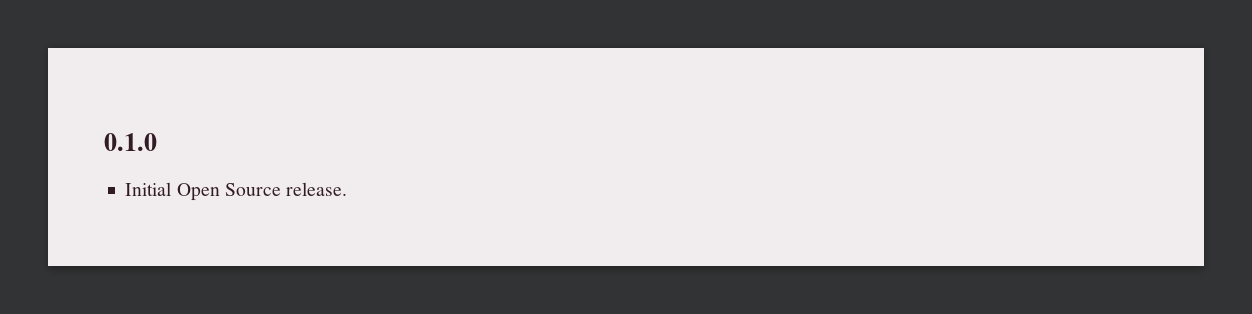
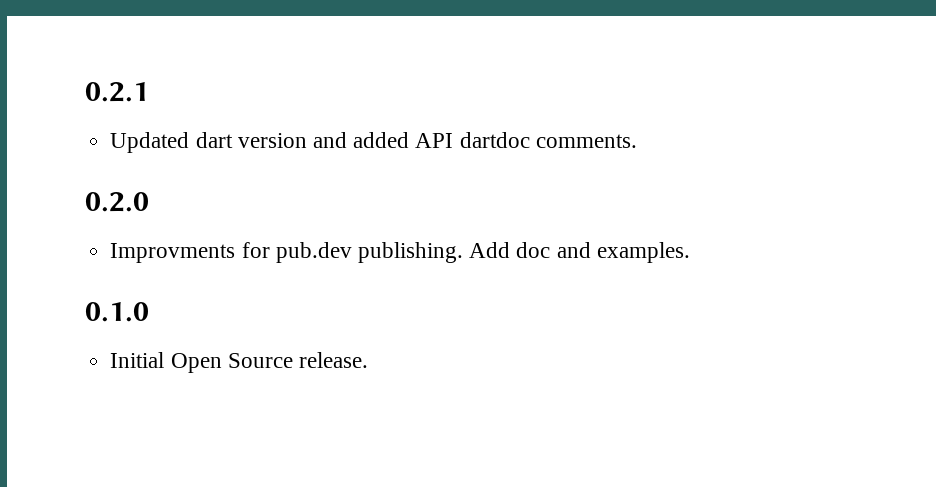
+ 0.2.1
+ Updated dart version and added API dartdoc comments.
+ 0.2.0
+ Improvments for pub.dev publishing. Add doc and examples.

